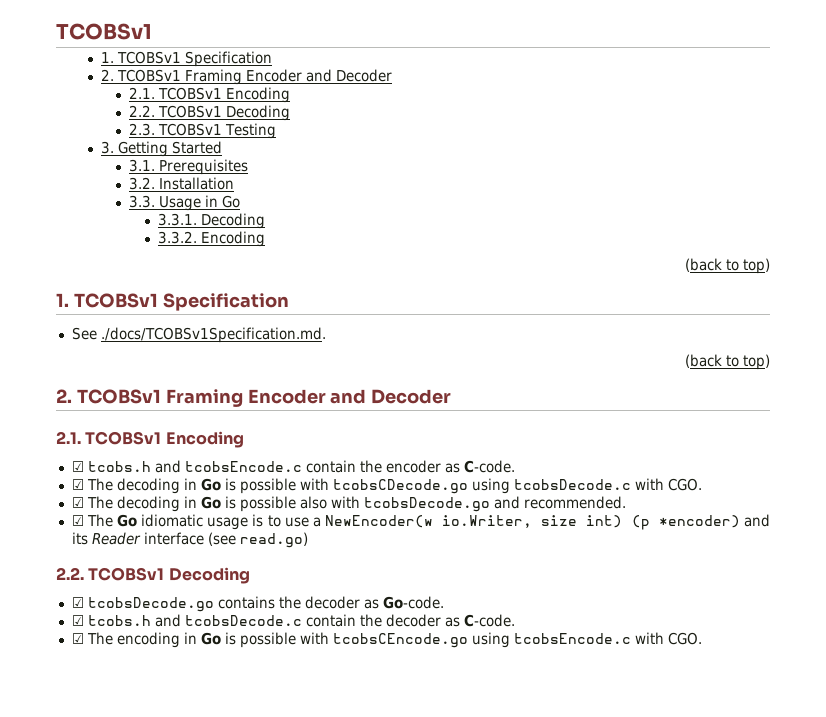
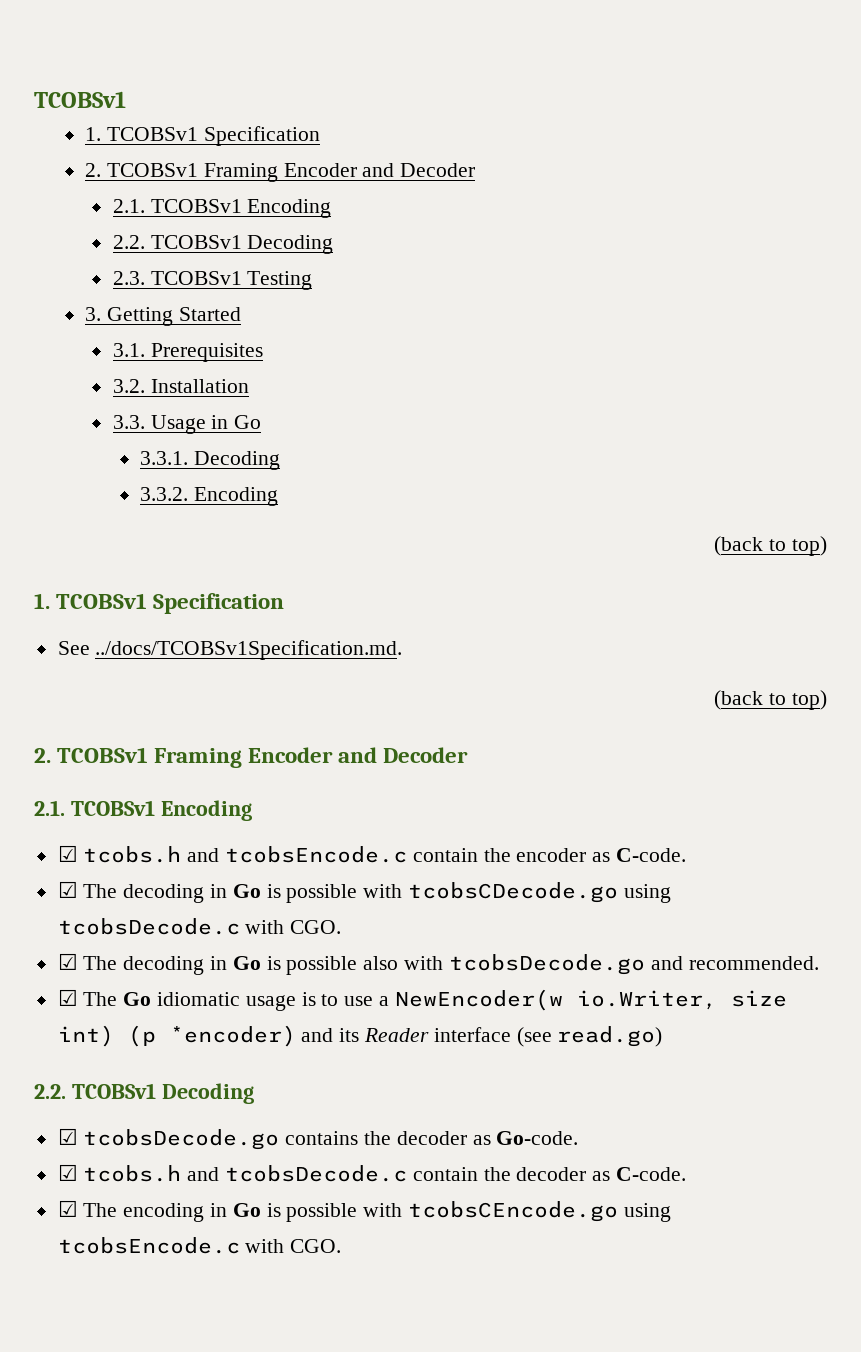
- See ./docs/TCOBSv1Specification.md.
+ See ../docs/TCOBSv1Specification.md.

